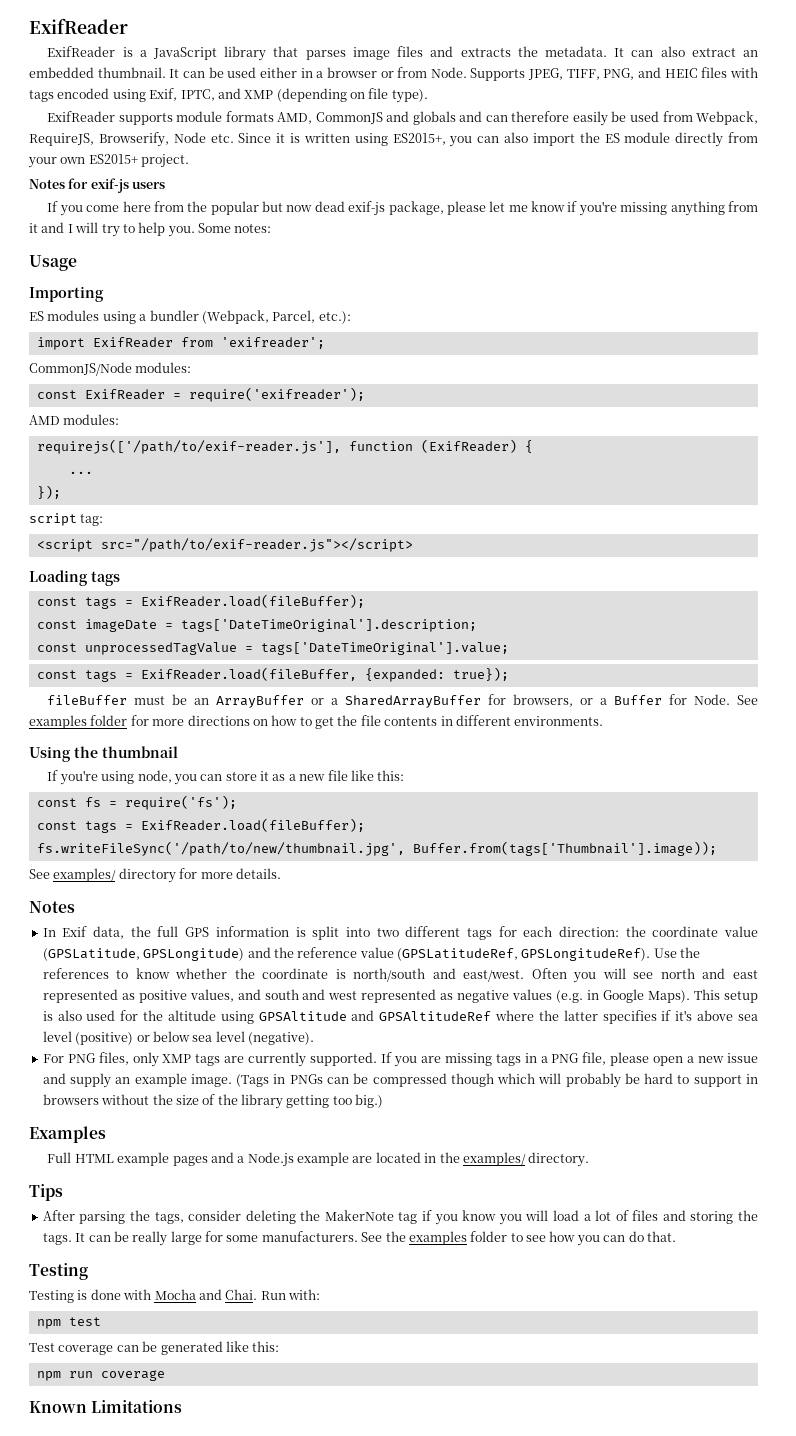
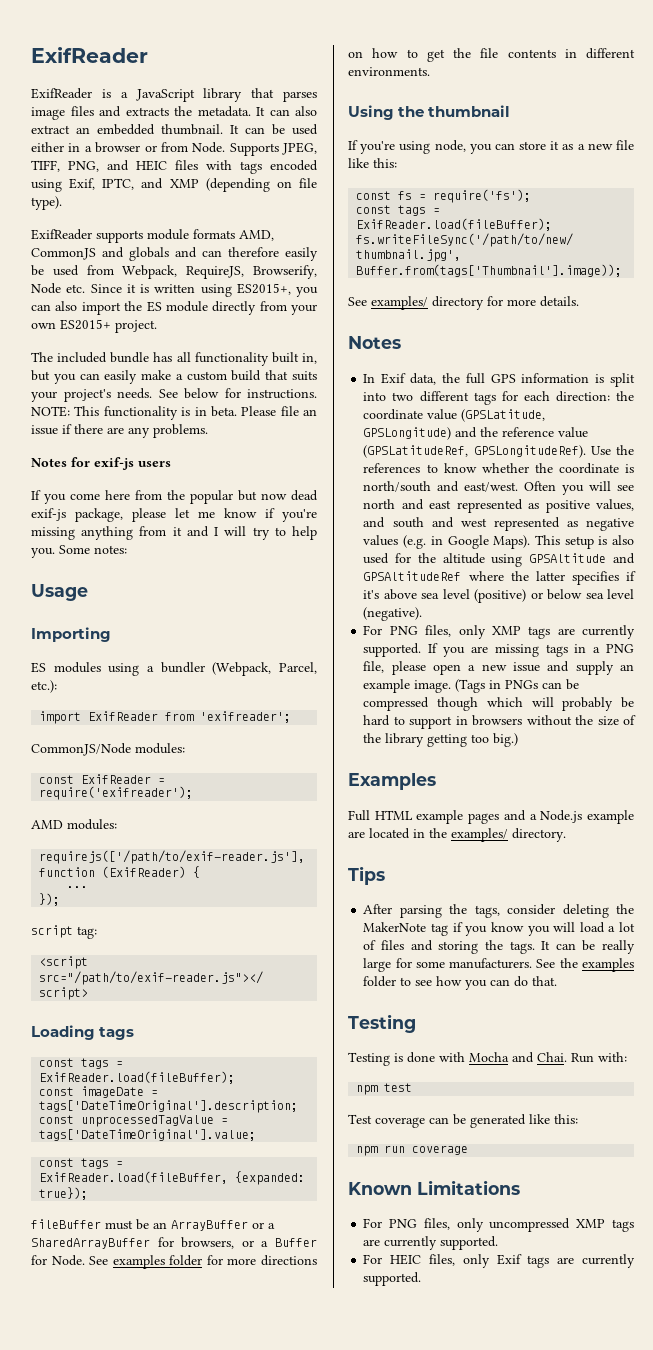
+ The included bundle has all functionality built in, but you can easily make a custom build that suits your project's needs. See below for instructions. NOTE: This functionality is in beta. Please file an issue if there are any problems.
+ For PNG files, only uncompressed XMP tags are currently supported.
+ For HEIC files, only Exif tags are currently supported.

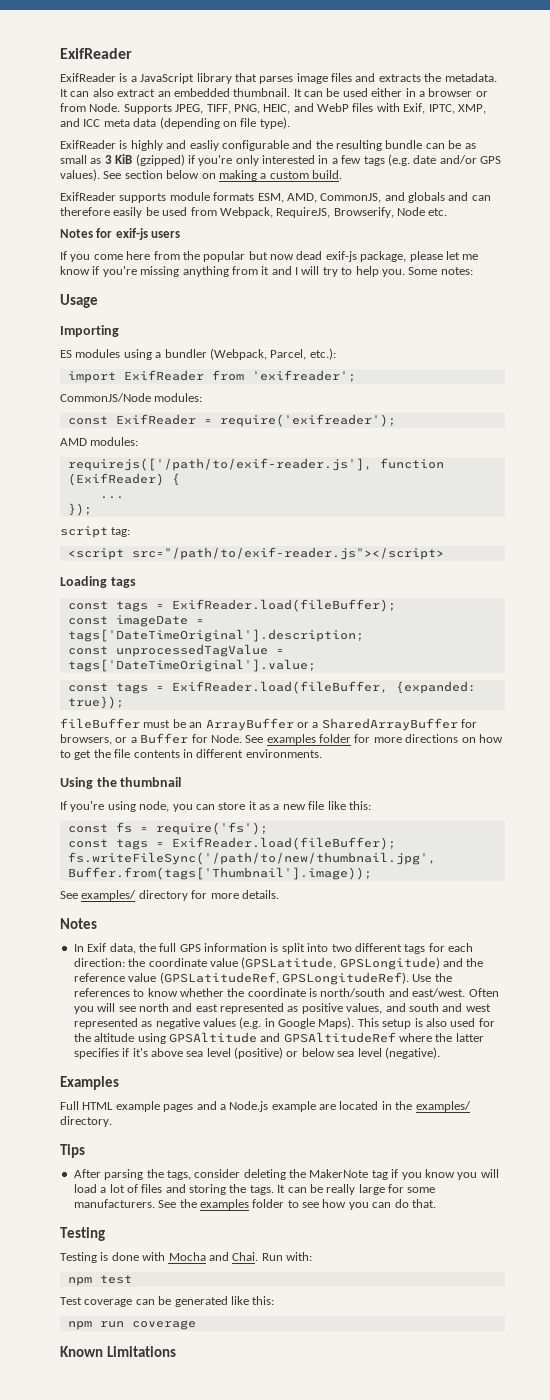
- Supports JPEG, TIFF, PNG, and HEIC files with tags encoded using Exif, IPTC, and XMP (depending on file type).
+ Supports JPEG, TIFF, PNG, HEIC, and WebP files with Exif, IPTC, XMP, and ICC meta data (depending on file type).
+ ExifReader is highly and easliy configurable and the resulting bundle can be as small as 3 KiB (gzipped) if you're only interested in a few tags (e.g. date and/or GPS values). See section below on making a custom build.
- ExifReader supports module formats AMD, CommonJS and globals and can therefore easily be used from Webpack, RequireJS, Browserify, Node etc. Since it is written using ES2015+, you can also import the ES module directly from your own ES2015+ project.
- The included bundle has all functionality built in, but you can easily make a custom build that suits your project's needs. See below for instructions. NOTE: This functionality is in beta. Please file an issue if there are any problems.
+ ExifReader supports module formats ESM, AMD, CommonJS, and globals and can therefore easily be used from Webpack, RequireJS, Browserify, Node etc.
- For PNG files, only XMP tags are currently supported. If you are missing tags in a PNG file, please open a new issue and supply an example image. (Tags in PNGs can be compressed though which will probably be hard to support in browsers without the size of the library getting too big.)
- For PNG files, only uncompressed XMP tags are currently supported.
- For HEIC files, only Exif tags are currently supported.

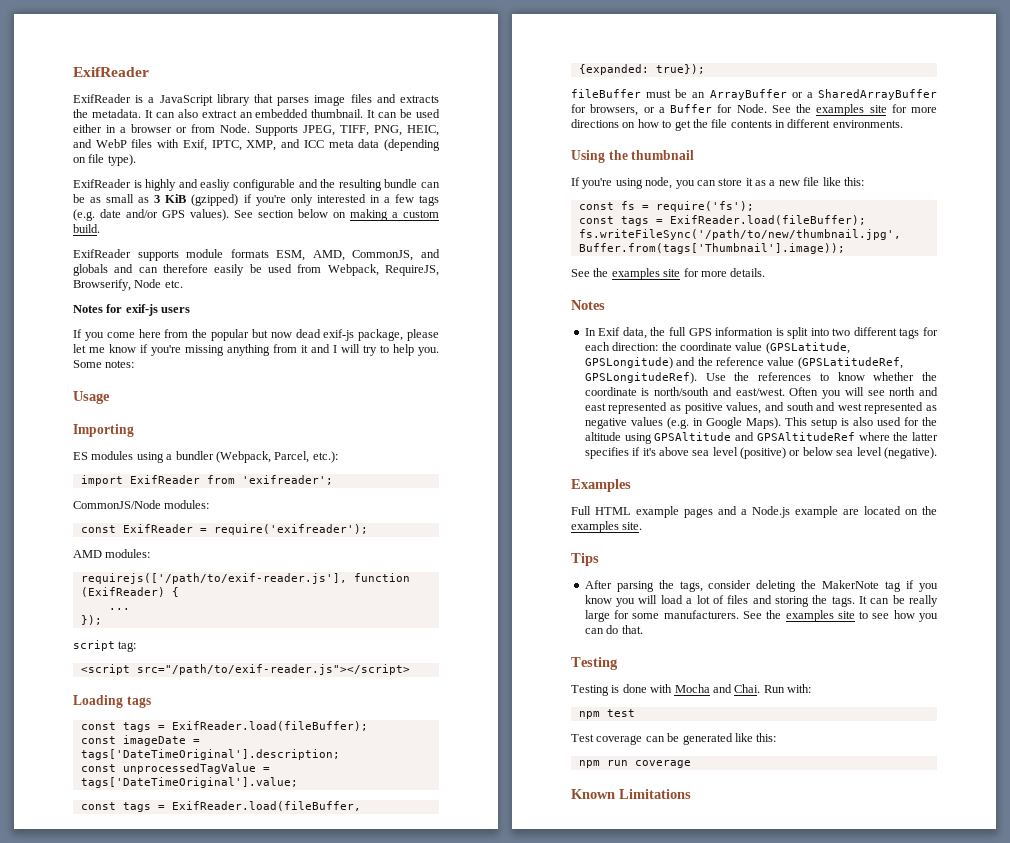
- See examples folder for more directions on how to get the file contents in different environments.
+ See the examples site for more directions on how to get the file contents in different environments.
- See examples/ directory for more details.
+ See the examples site for more details.
- Full HTML example pages and a Node.js example are located in the examples/ directory.
+ Full HTML example pages and a Node.js example are located on the examples site.
- See the examples folder to see how you can do that.
+ See the examples site to see how you can do that.

